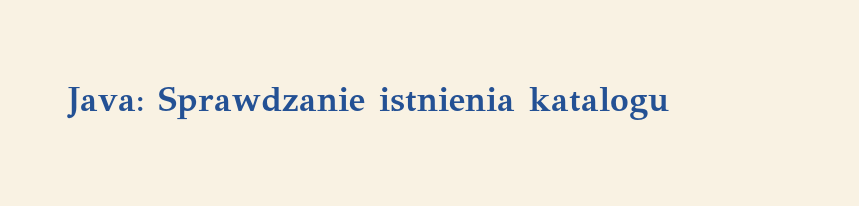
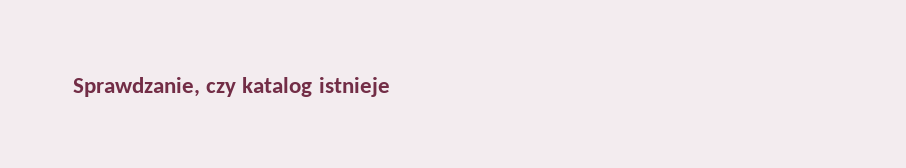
- Java: Sprawdzanie istnienia katalogu
+ Sprawdzanie, czy katalog istnieje

